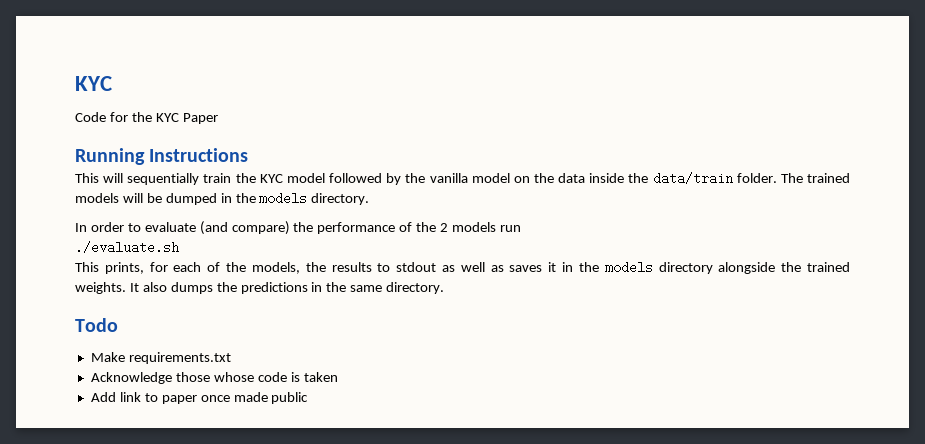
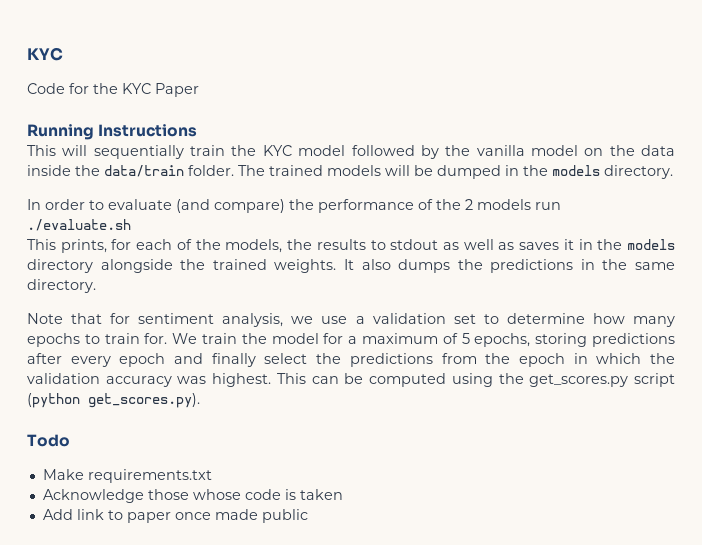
+ Note that for sentiment analysis, we use a validation set to determine how many epochs to train for. We train the model for a maximum of 5 epochs, storing predictions after every epoch and finally select the predictions from the epoch in which the validation accuracy was highest. This can be computed using the get_scores.py script (python get_scores.py).

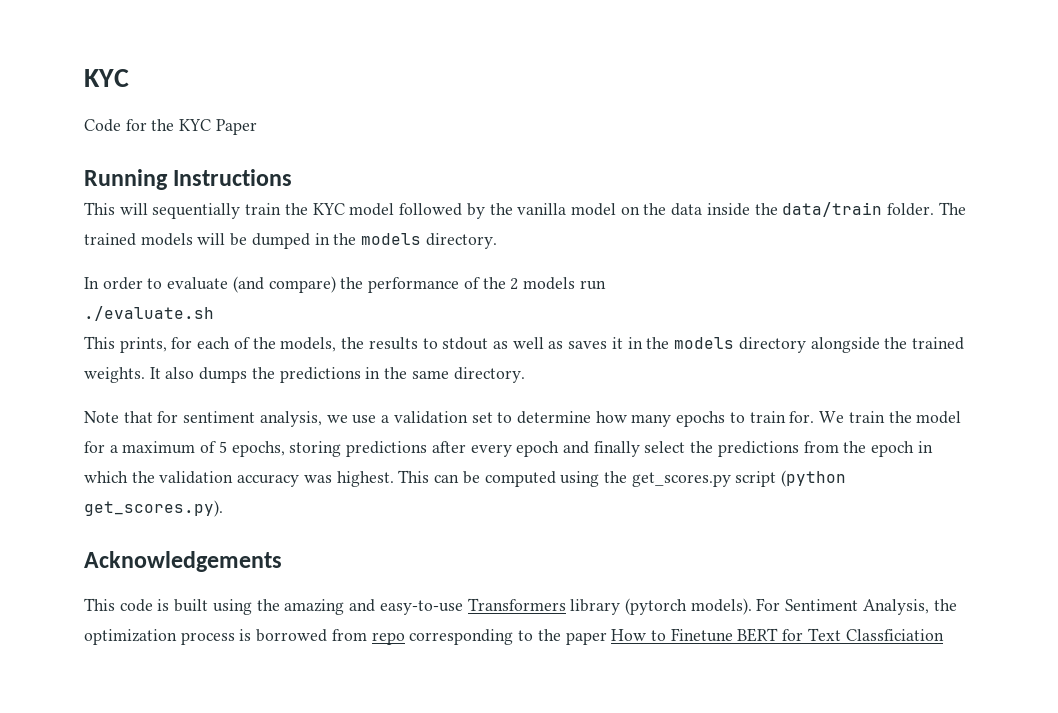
- Todo
- Make requirements.txt
- Acknowledge those whose code is taken
- Add link to paper once made public
+ Acknowledgements
+ This code is built using the amazing and easy-to-use Transformers library (pytorch models). For Sentiment Analysis, the optimization process is borrowed from repo corresponding to the paper How to Finetune BERT for Text Classficiation

